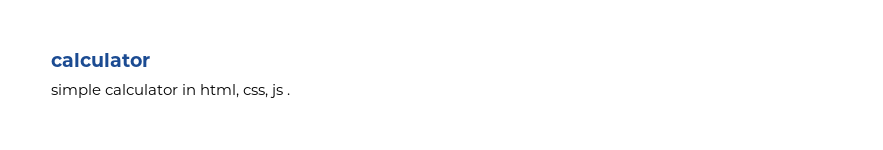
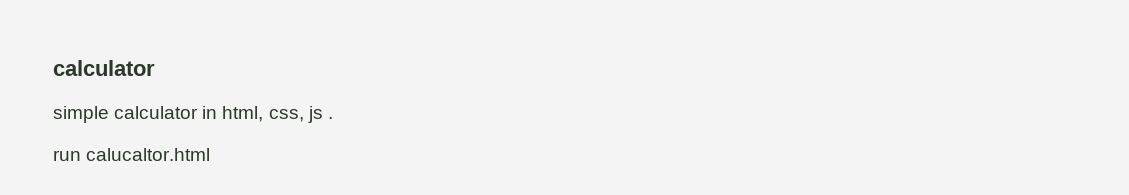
+ run calucaltor.html

